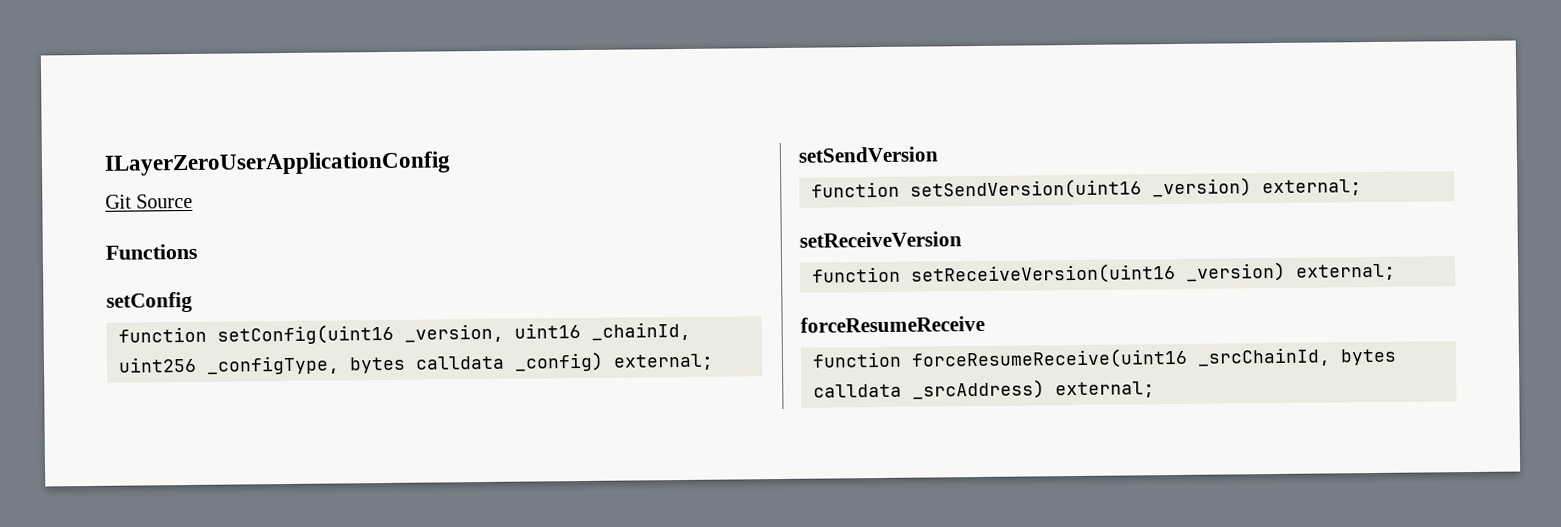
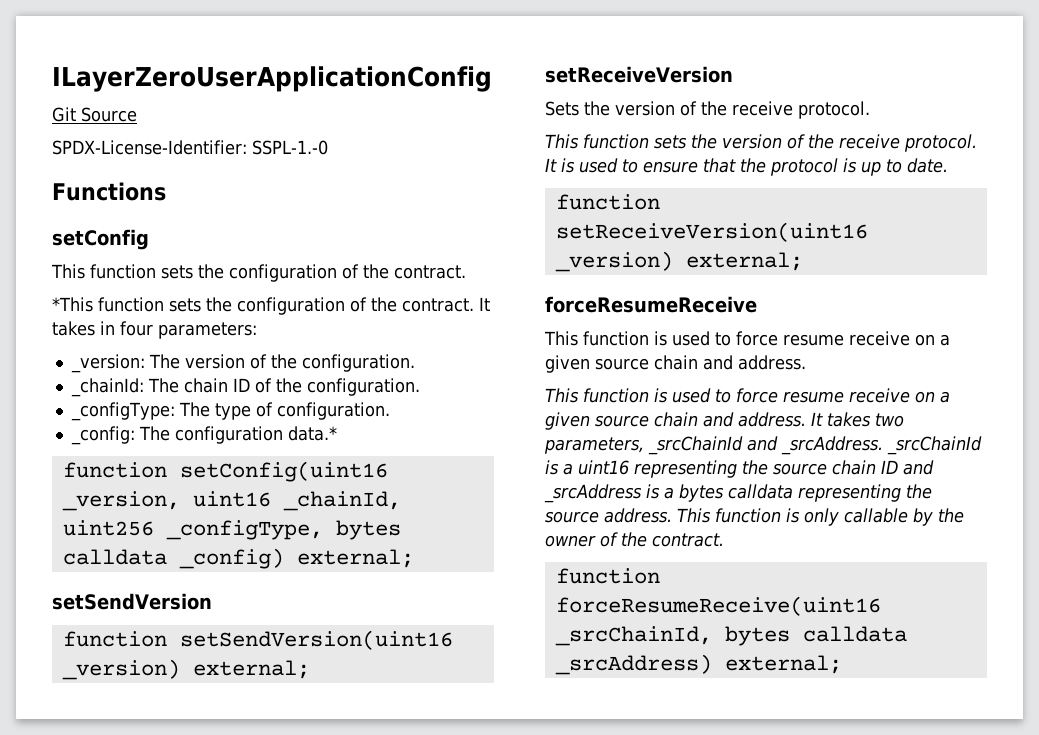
+ SPDX-License-Identifier: SSPL-1.-0
+ This function sets the configuration of the contract.
+ *This function sets the configuration of the contract. It takes in four parameters:
+ _version: The version of the configuration.
+ _chainId: The chain ID of the configuration.
+ _configType: The type of configuration.
+ _config: The configuration data.*
+ Sets the version of the receive protocol.
+ This function sets the version of the receive protocol. It is used to ensure that the protocol is up to date.
  forceResumeReceive
+ This function is used to force resume receive on a given source chain and address.
+ This function is used to force resume receive on a given source chain and address. It takes two parameters, _srcChainId and _srcAddress. _srcChainId is a uint16 representing the source chain ID and _srcAddress is a bytes calldata representing the source address. This function is only callable by the owner of the contract.

